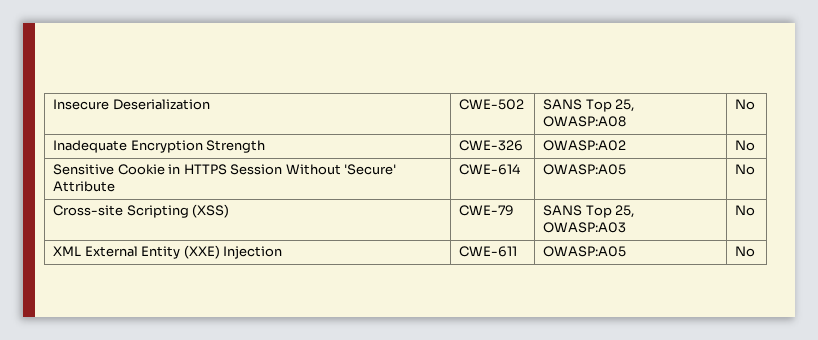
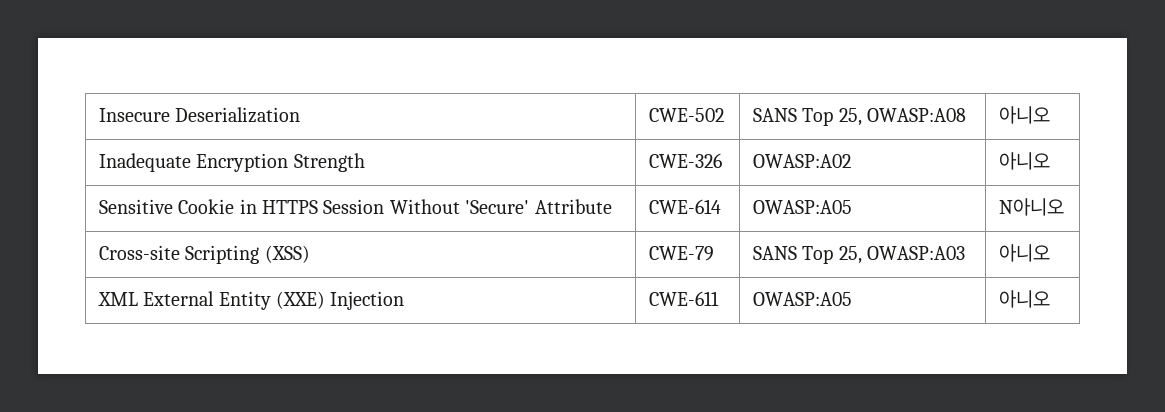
- Insecure Deserialization | CWE-502 | SANS Top 25, OWASP:A08 | No
+ Insecure Deserialization | CWE-502 | SANS Top 25, OWASP:A08 | 아니오
- Inadequate Encryption Strength | CWE-326 | OWASP:A02 | No
+ Inadequate Encryption Strength | CWE-326 | OWASP:A02 | 아니오
- Sensitive Cookie in HTTPS Session Without 'Secure' Attribute | CWE-614 | OWASP:A05 | No
+ Sensitive Cookie in HTTPS Session Without 'Secure' Attribute | CWE-614 | OWASP:A05 | N아니오
- Cross-site Scripting (XSS) | CWE-79 | SANS Top 25, OWASP:A03 | No
+ Cross-site Scripting (XSS) | CWE-79 | SANS Top 25, OWASP:A03 | 아니오
- XML External Entity (XXE) Injection | CWE-611 | OWASP:A05 | No
+ XML External Entity (XXE) Injection | CWE-611 | OWASP:A05 | 아니오

